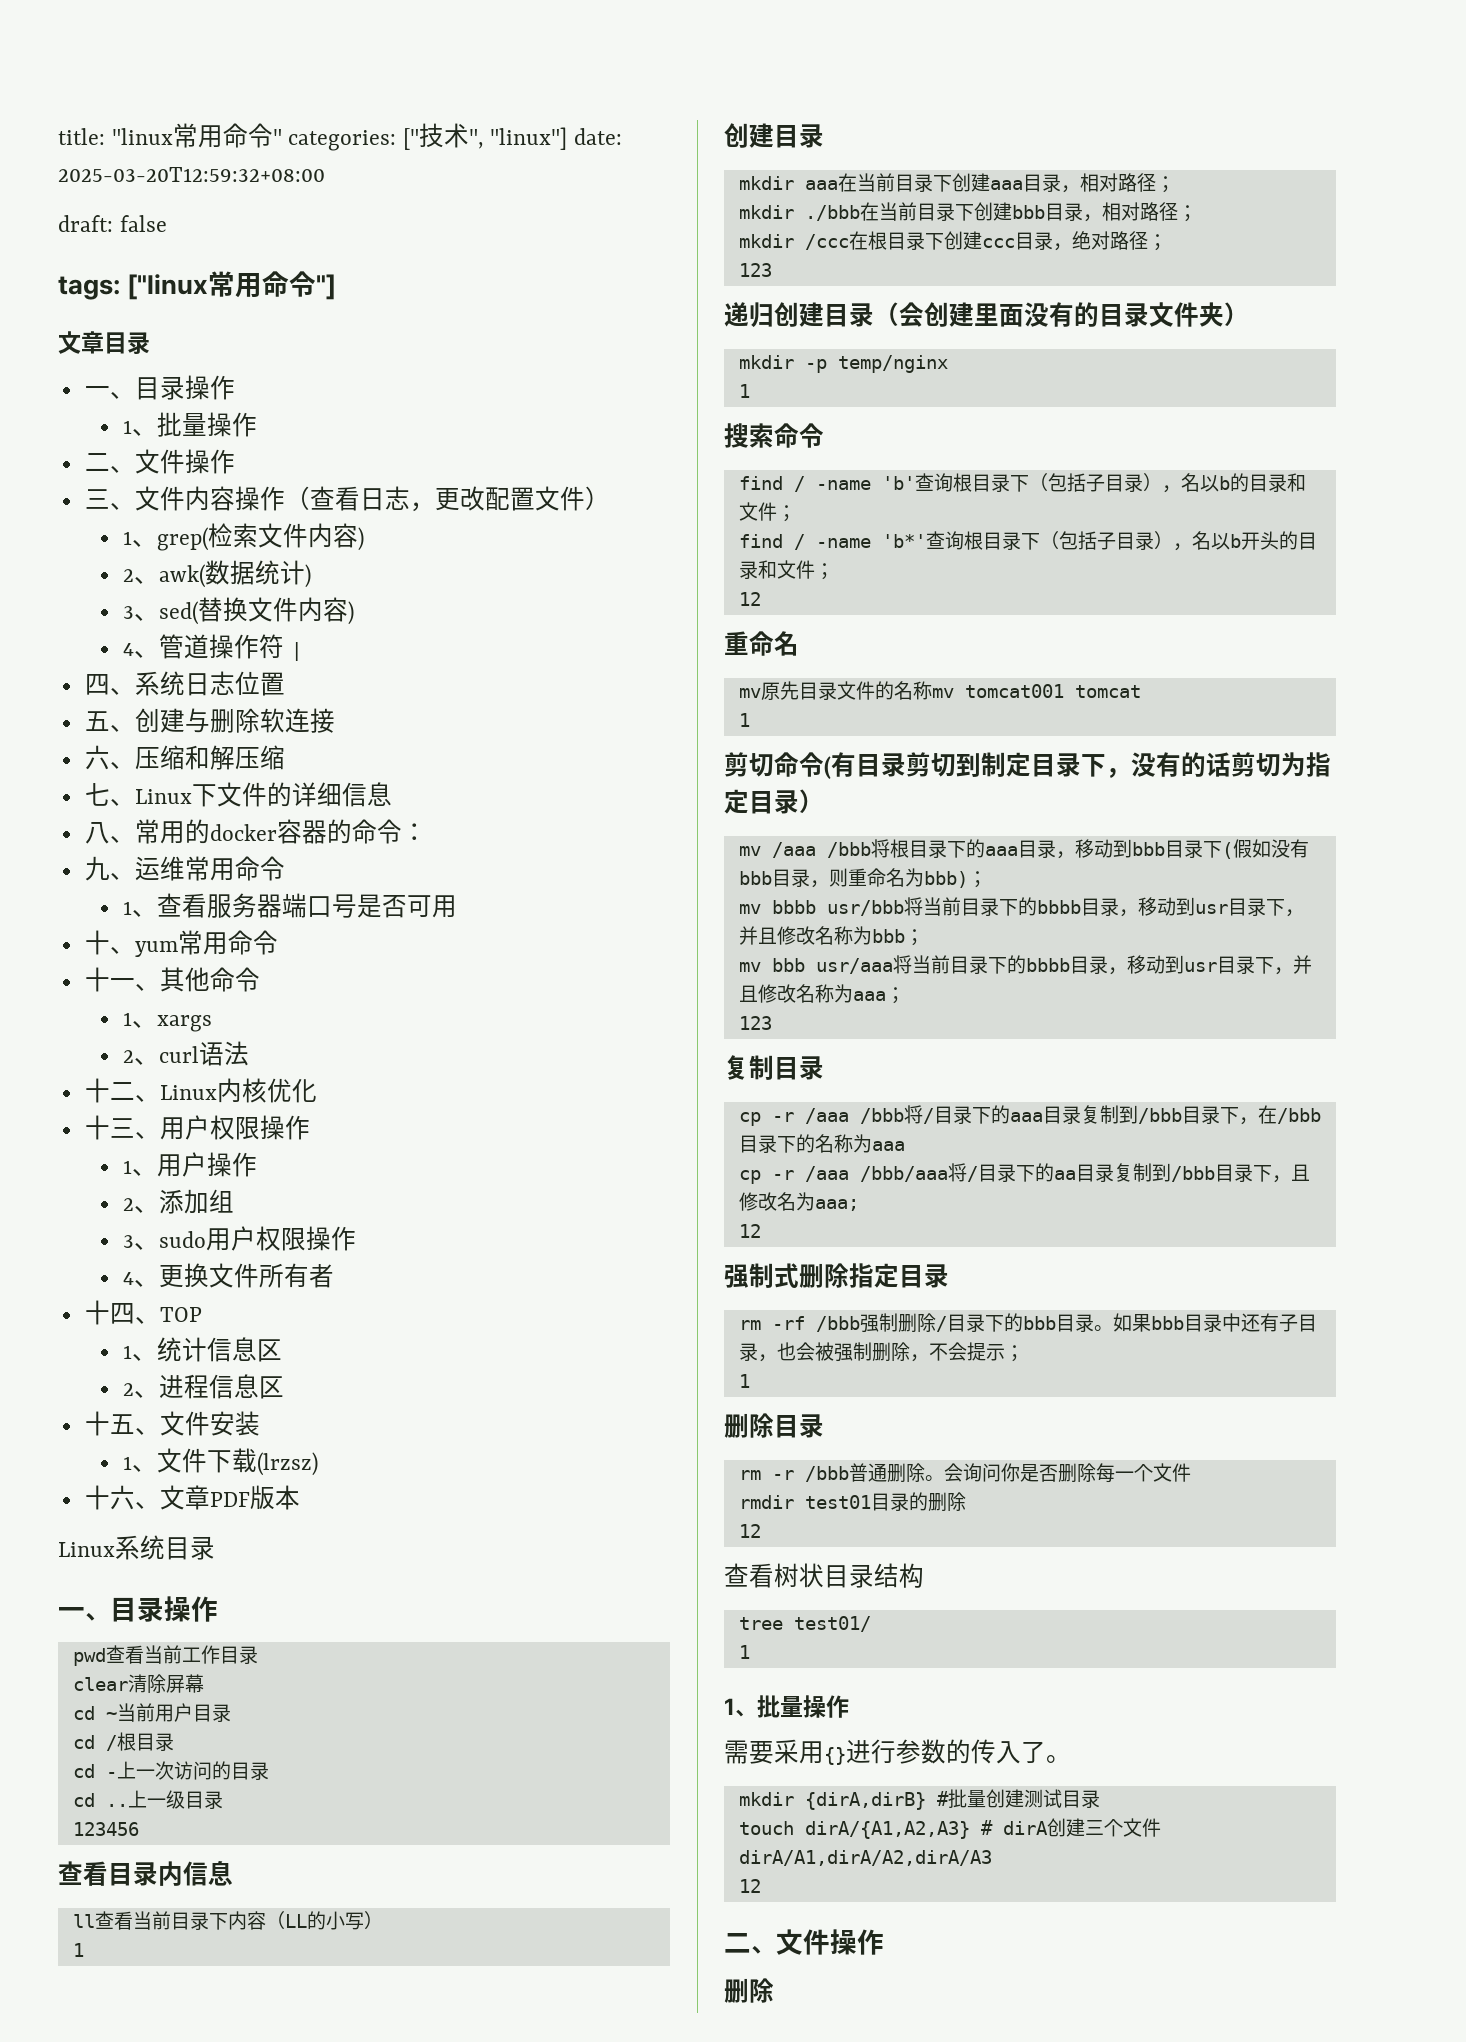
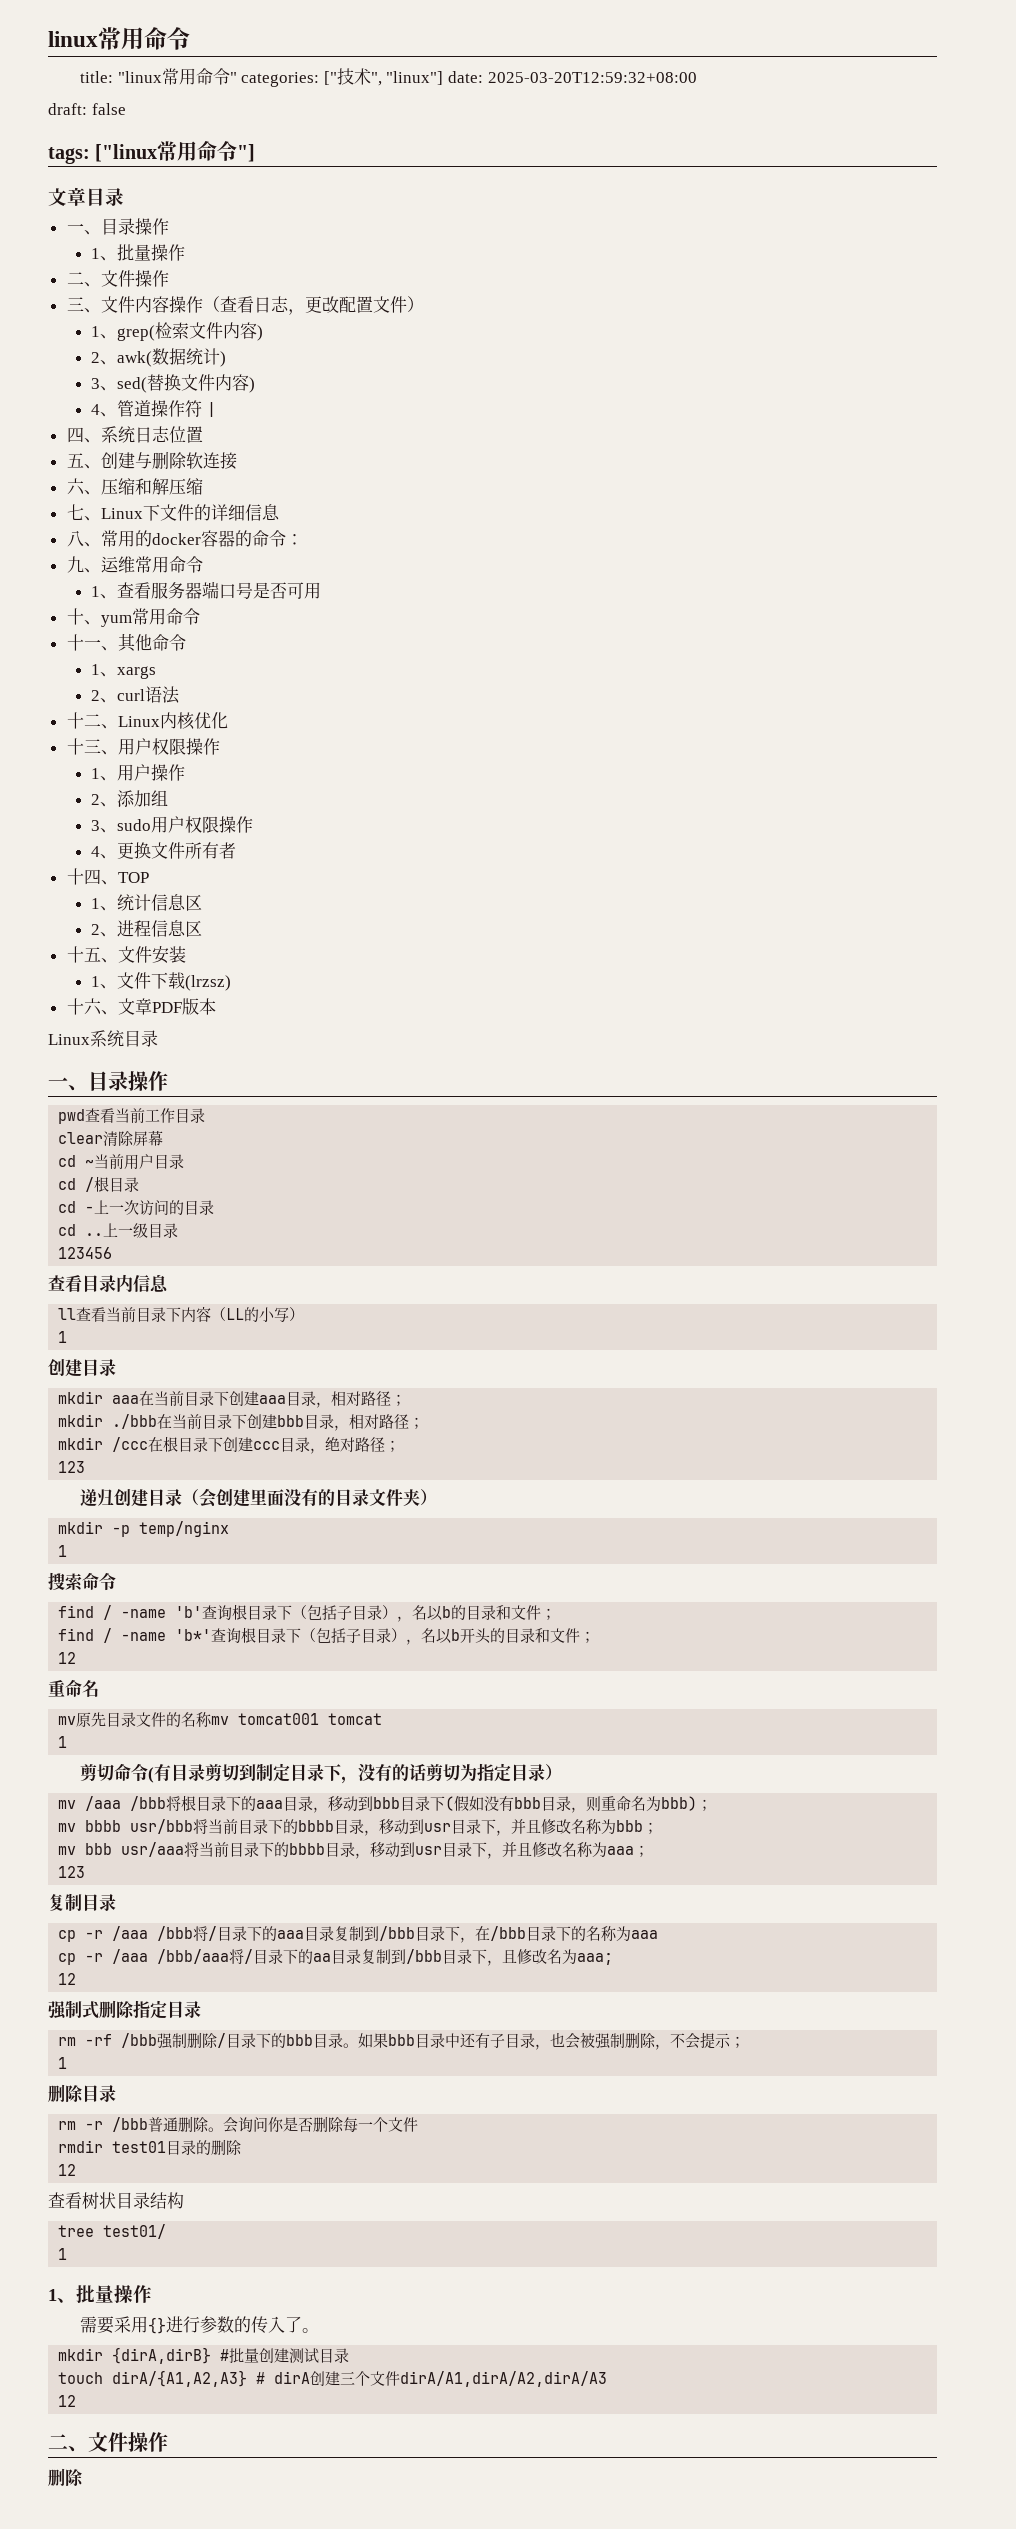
+ linux常用命令

